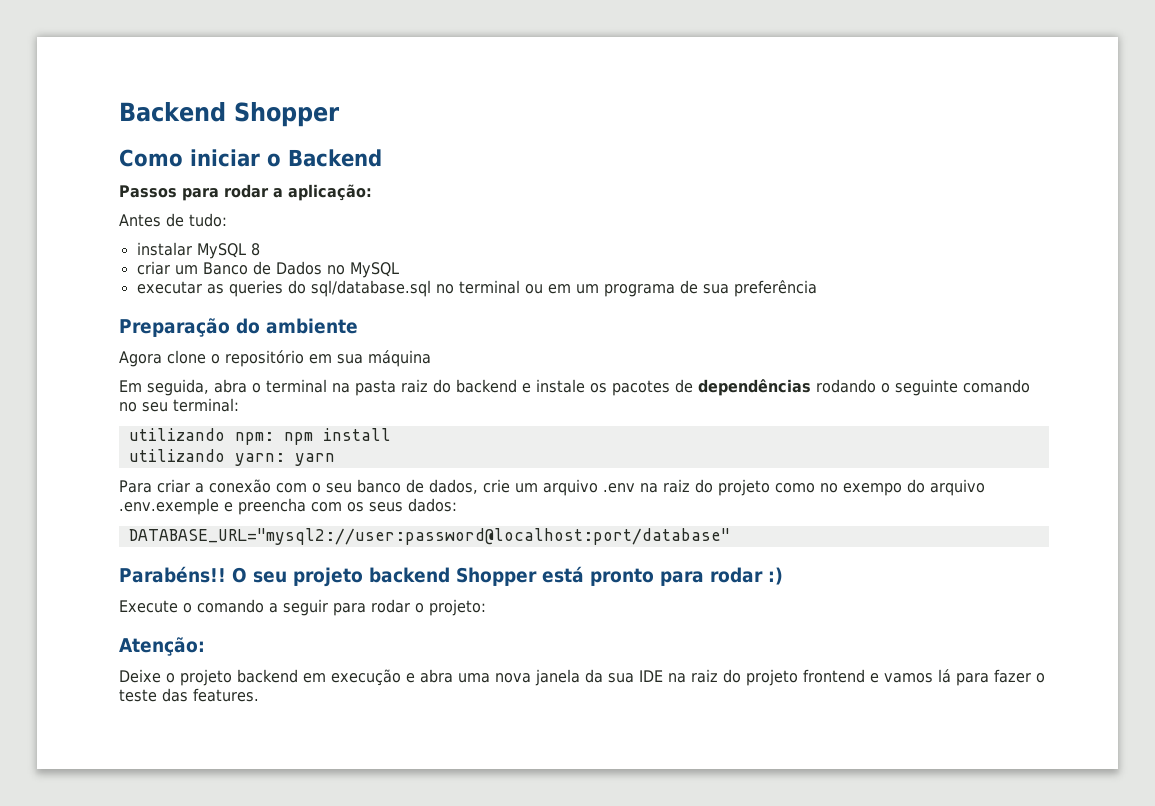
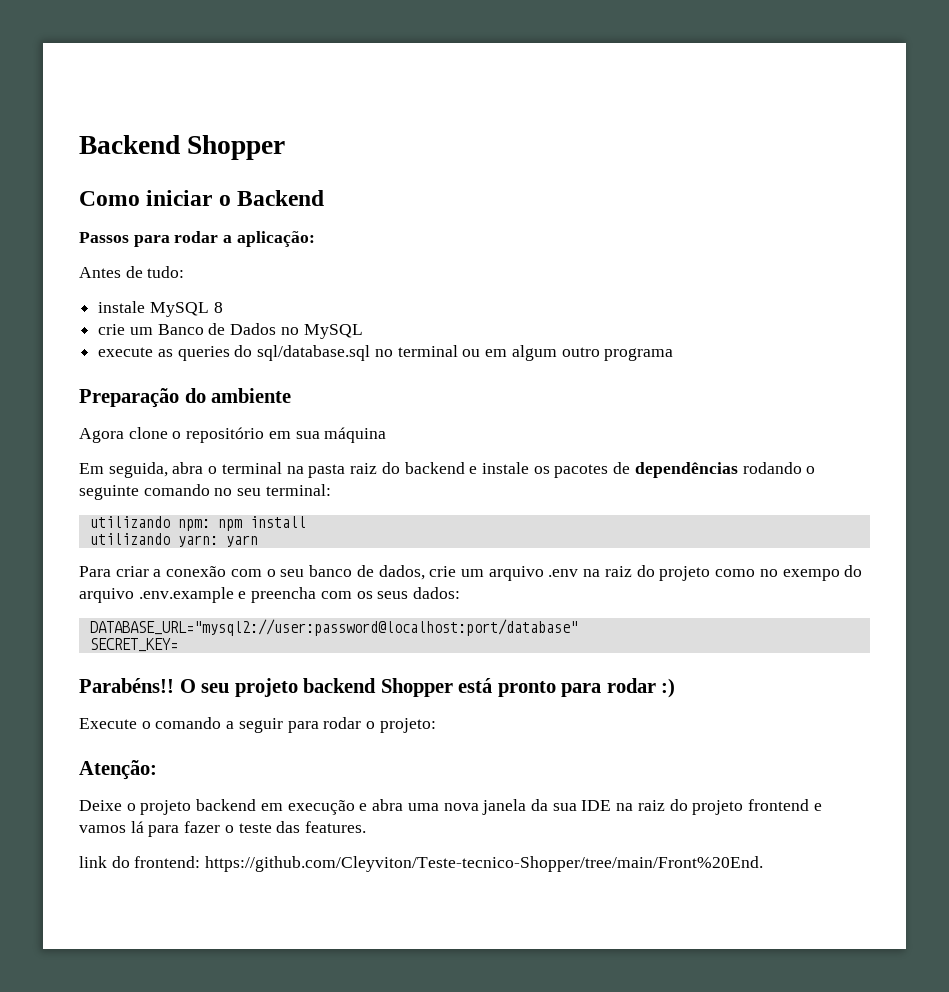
- instalar MySQL 8
+ instale MySQL 8
- criar um Banco de Dados no MySQL
+ crie um Banco de Dados no MySQL
- executar as queries do sql/database.sql no terminal ou em um programa de sua preferência
+ execute as queries do sql/database.sql no terminal ou em algum outro programa
- Para criar a conexão com o seu banco de dados, crie um arquivo .env na raiz do projeto como no exempo do arquivo .env.exemple e preencha com os seus dados:
+ Para criar a conexão com o seu banco de dados, crie um arquivo .env na raiz do projeto como no exempo do arquivo .env.example e preencha com os seus dados:
+ SECRET_KEY=
+ link do frontend: https://github.com/Cleyviton/Teste-tecnico-Shopper/tree/main/Front%20End.

